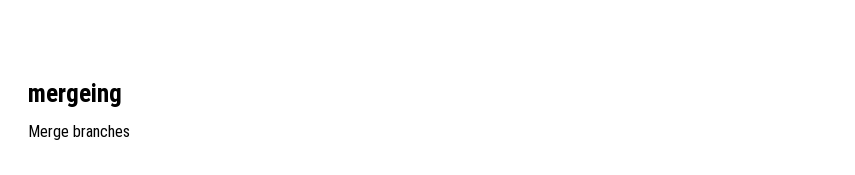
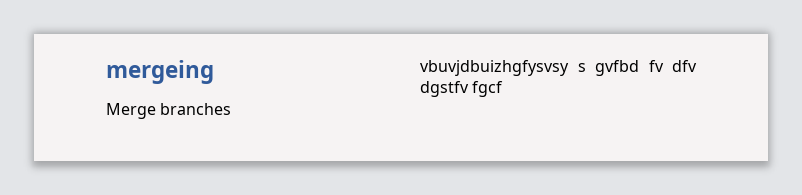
- Merge branches
+ Merge branches vbuvjdbuizhgfysvsy s gvfbd fv dfv dgstfv fgcf

